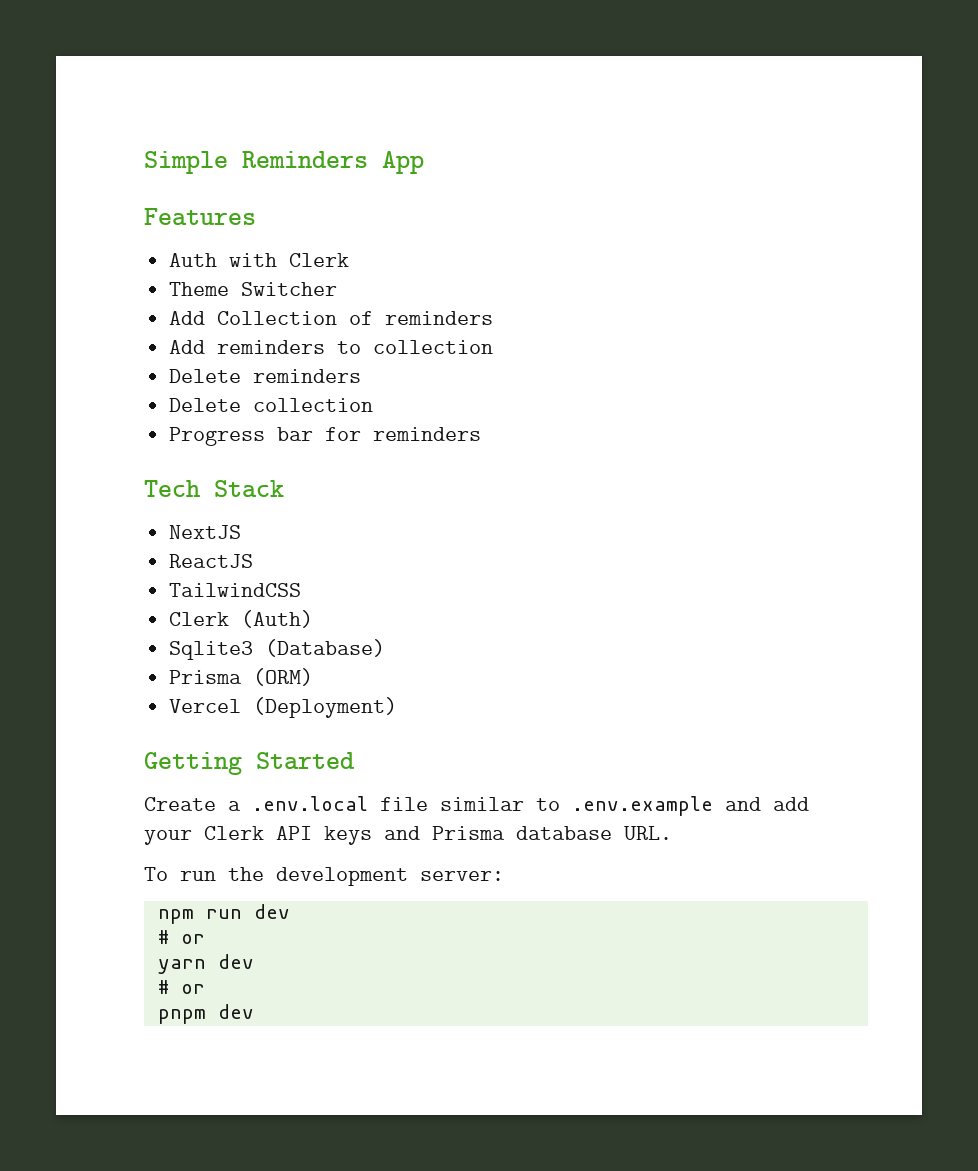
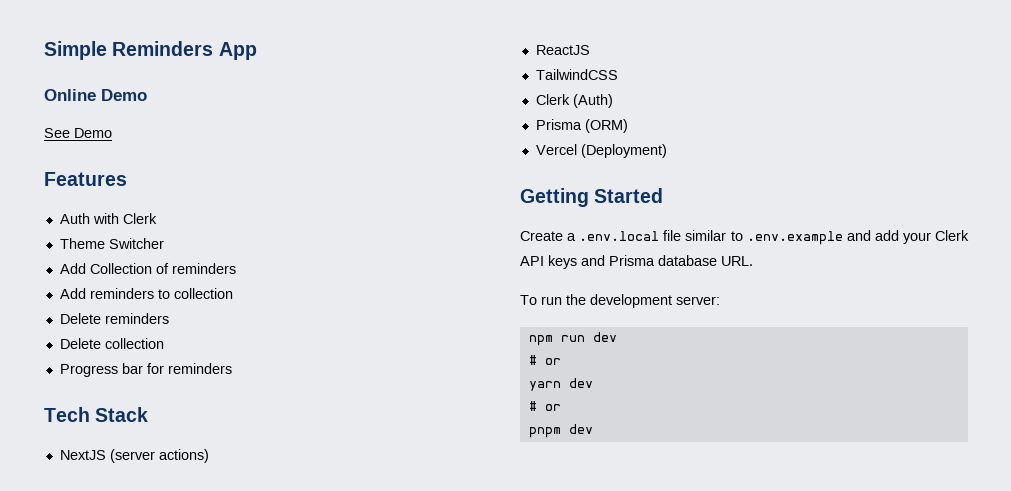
+ Online Demo
+ See Demo
- NextJS
+ NextJS (server actions)
- Sqlite3 (Database)

